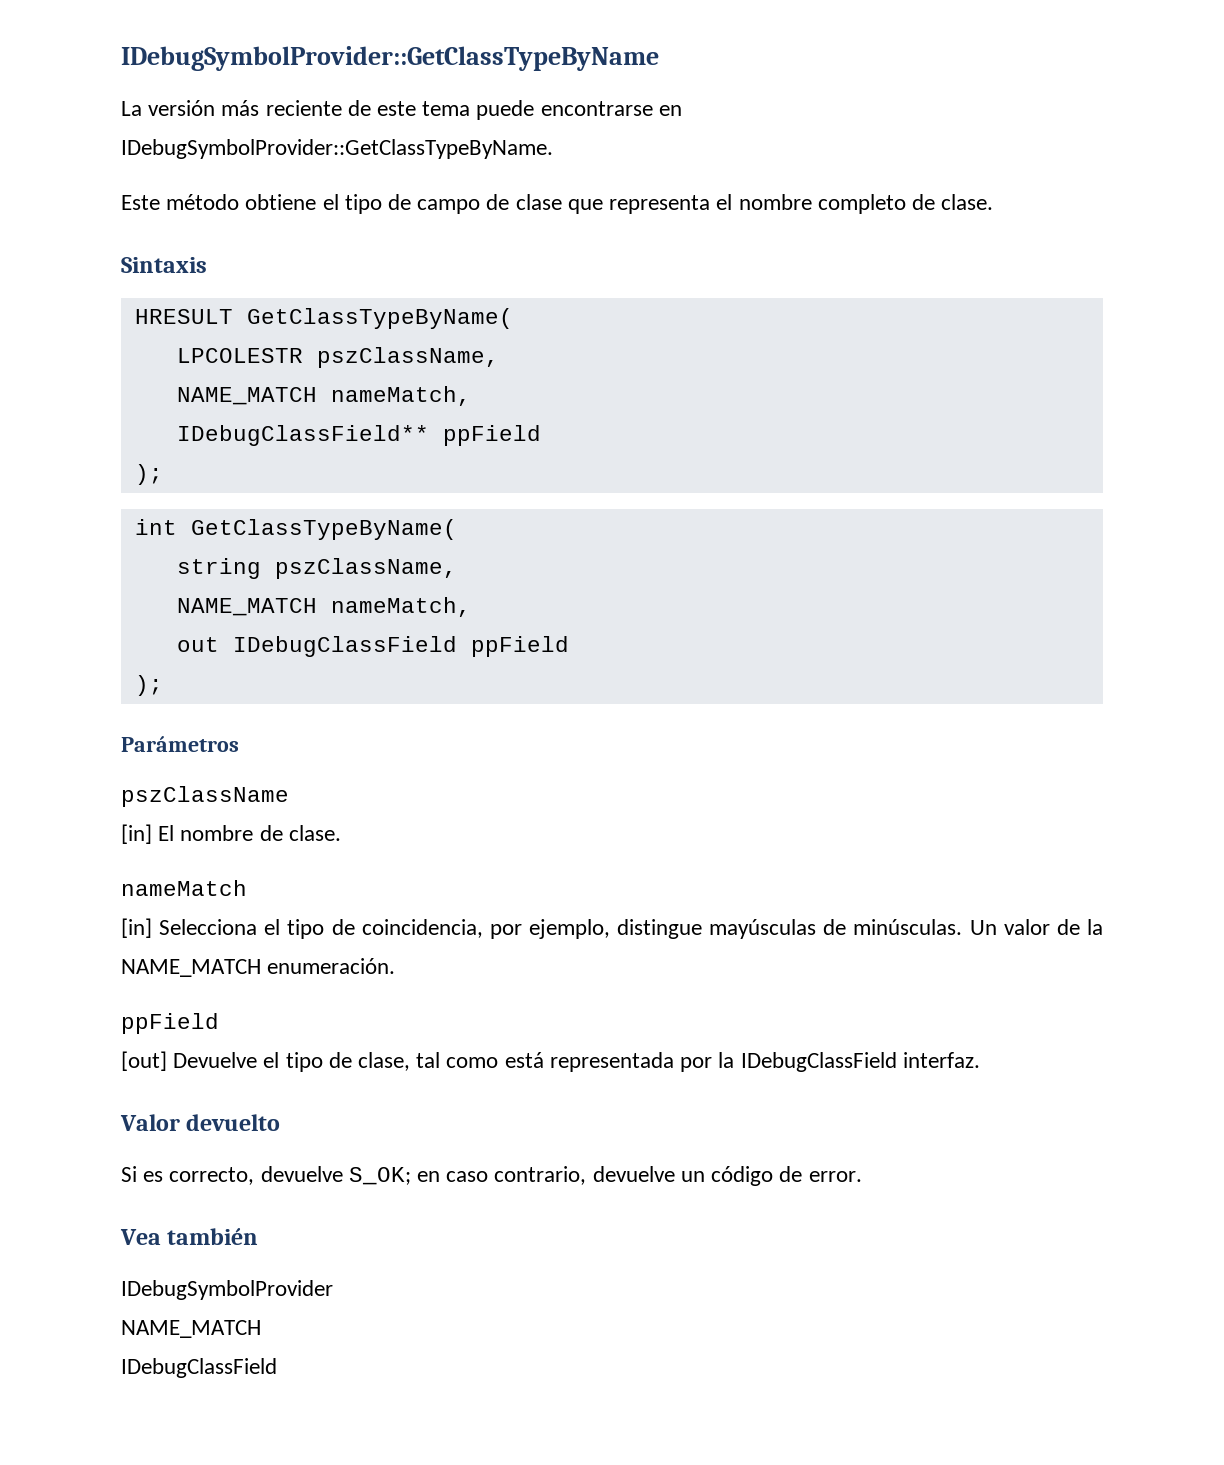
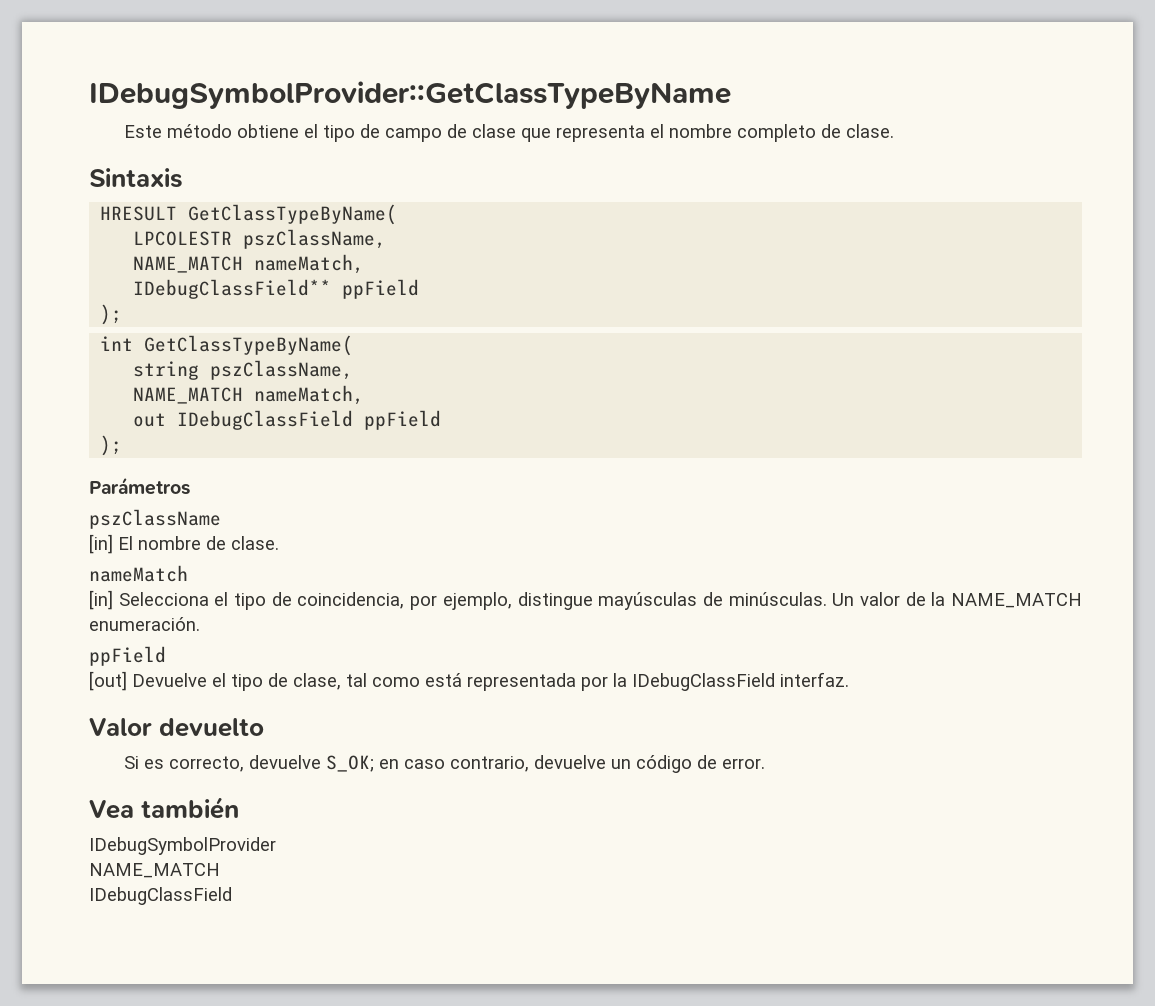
- La versión más reciente de este tema puede encontrarse en IDebugSymbolProvider::GetClassTypeByName.

